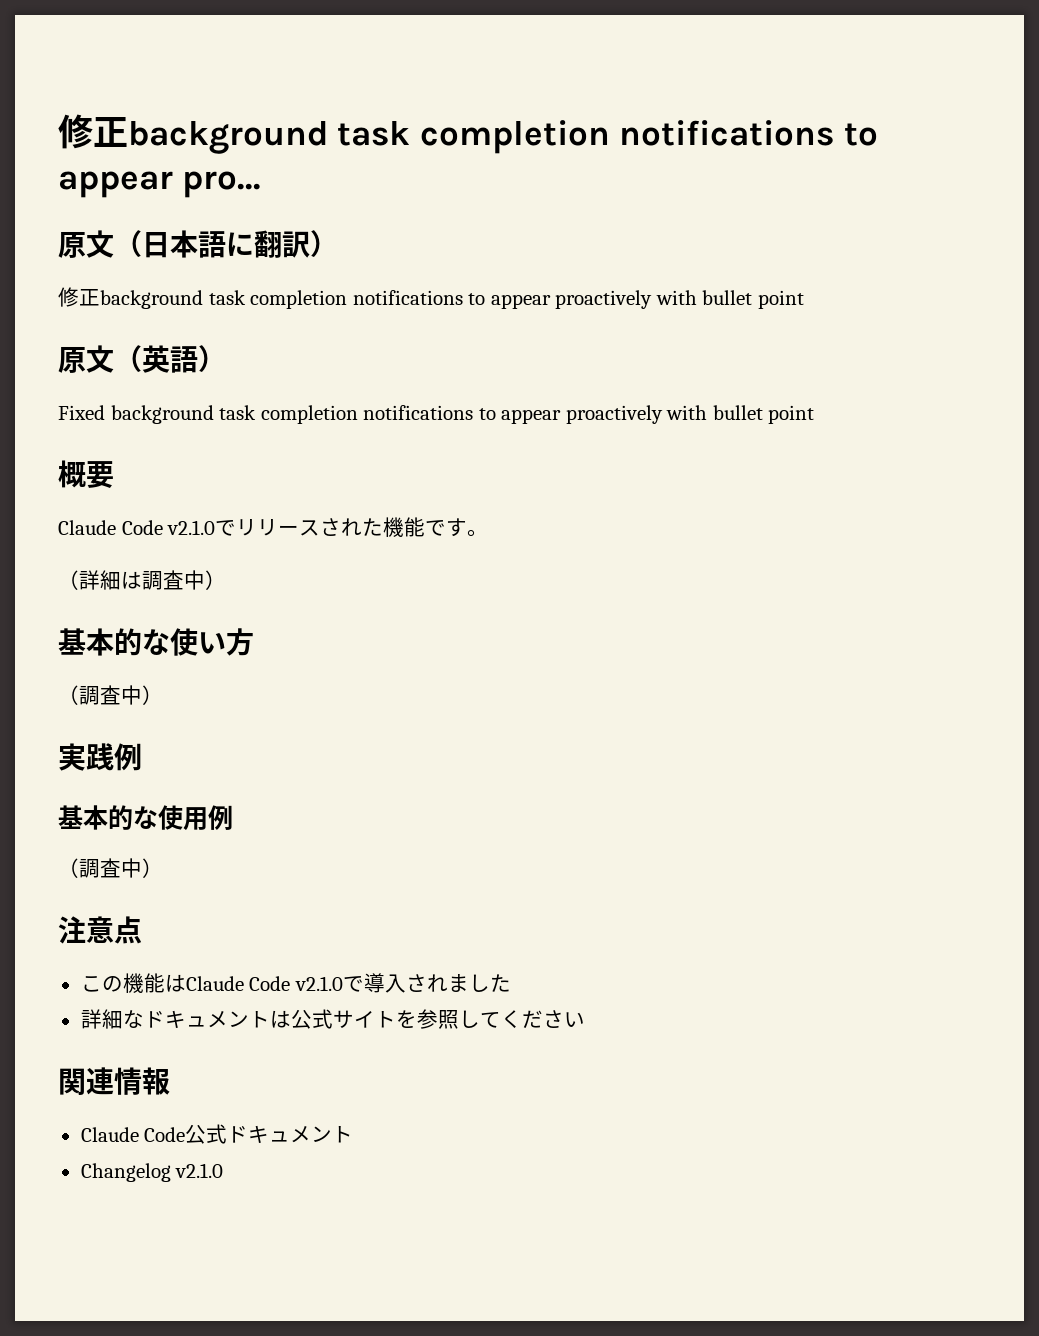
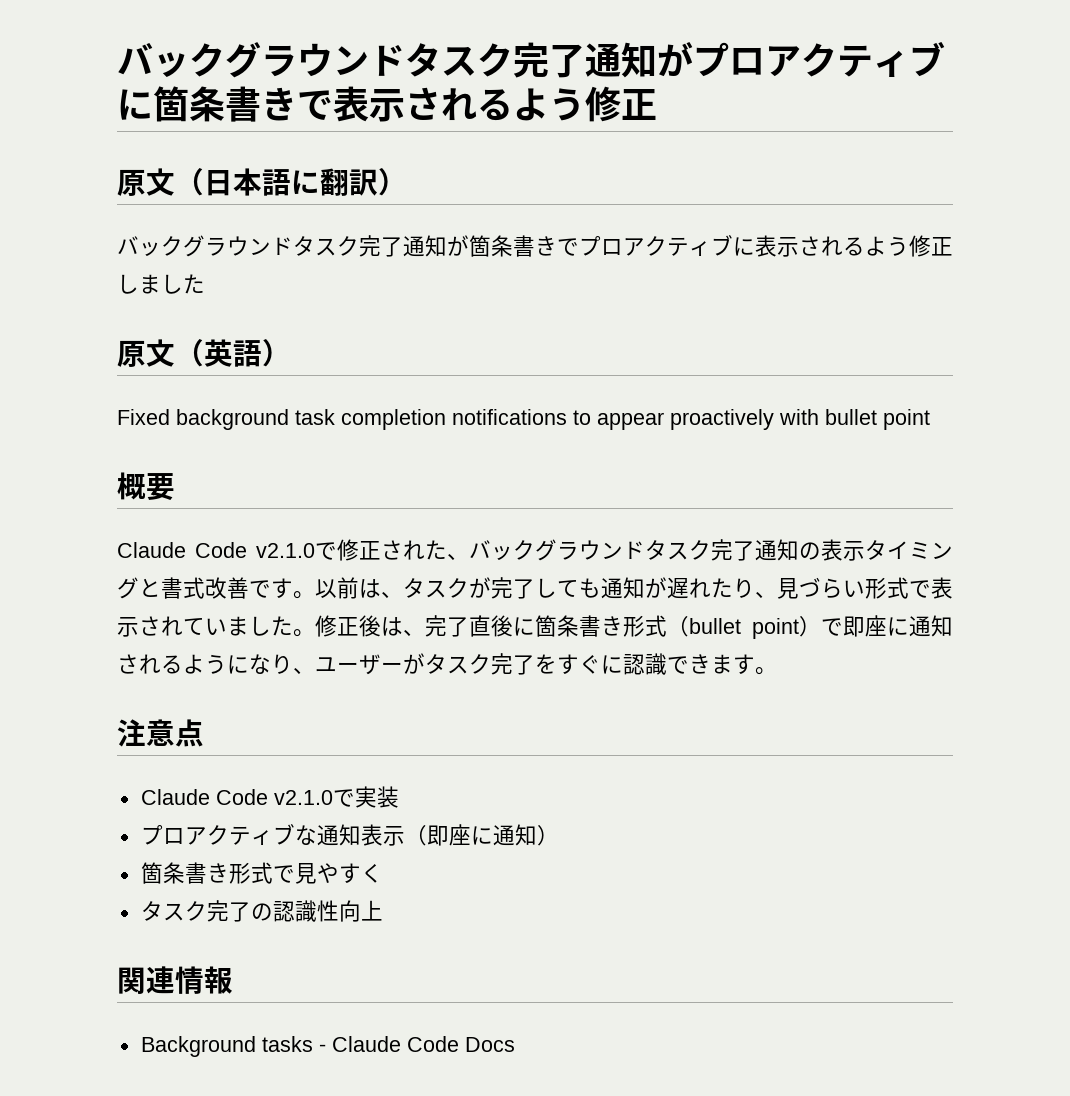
- 修正background task completion notifications to appear pro...
+ バックグラウンドタスク完了通知がプロアクティブに箇条書きで表示されるよう修正
- 修正background task completion notifications to appear proactively with bullet point
+ バックグラウンドタスク完了通知が箇条書きでプロアクティブに表示されるよう修正しました
- Claude Code v2.1.0でリリースされた機能です。
- （詳細は調査中）
- 基本的な使い方
- （調査中）
- 実践例
- 基本的な使用例
- （調査中）
+ Claude Code v2.1.0で修正された、バックグラウンドタスク完了通知の表示タイミングと書式改善です。以前は、タスクが完了しても通知が遅れたり、見づらい形式で表示されていました。修正後は、完了直後に箇条書き形式（bullet point）で即座に通知されるようになり、ユーザーがタスク完了をすぐに認識できます。
- この機能はClaude Code v2.1.0で導入されました
- 詳細なドキュメントは公式サイトを参照してください
+ Claude Code v2.1.0で実装
+ プロアクティブな通知表示（即座に通知）
+ 箇条書き形式で見やすく
+ タスク完了の認識性向上
  関連情報
- Claude Code公式ドキュメント
- Changelog v2.1.0
+ Background tasks - Claude Code Docs

